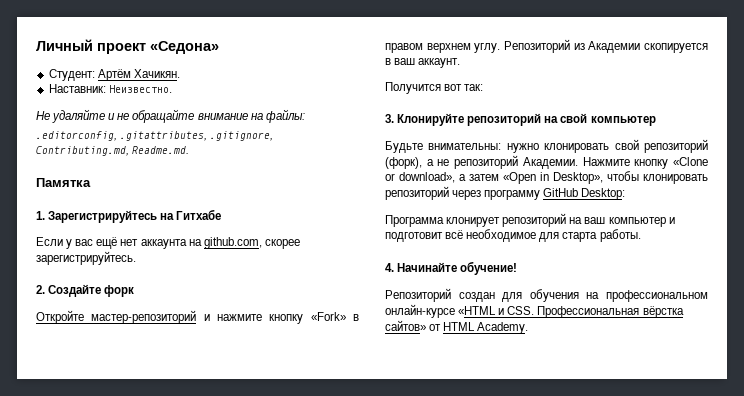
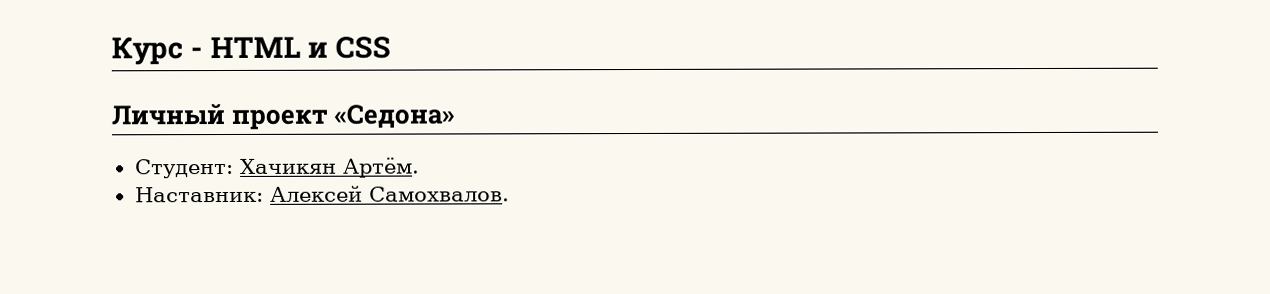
+ Курс - HTML и CSS
- Студент: Артём Хачикян.
+ Студент: Хачикян Артём.
- Наставник: Неизвестно.
- Не удаляйте и не обращайте внимание на файлы:
- .editorconfig, .gitattributes, .gitignore, Contributing.md, Readme.md.
- Памятка
- 1. Зарегистрируйтесь на Гитхабе
- Если у вас ещё нет аккаунта на github.com, скорее зарегистрируйтесь.
- 2. Создайте форк
- Откройте мастер-репозиторий и нажмите кнопку «Fork» в правом верхнем углу. Репозиторий из Академии скопируется в ваш аккаунт.
- Получится вот так:
- 3. Клонируйте репозиторий на свой компьютер
- Будьте внимательны: нужно клонировать свой репозиторий (форк), а не репозиторий Академии. Нажмите кнопку «Clone or download», а затем «Open in Desktop», чтобы клонировать репозиторий через программу GitHub Desktop:
- Программа клонирует репозиторий на ваш компьютер и подготовит всё необходимое для старта работы.
- 4. Начинайте обучение!
- Репозиторий создан для обучения на профессиональном онлайн‑курсе «HTML и CSS. Профессиональная вёрстка сайтов» от HTML Academy.
+ Наставник: Алексей Самохвалов.

